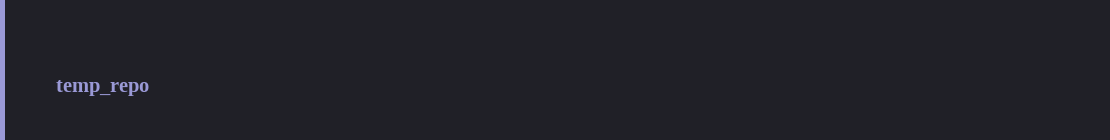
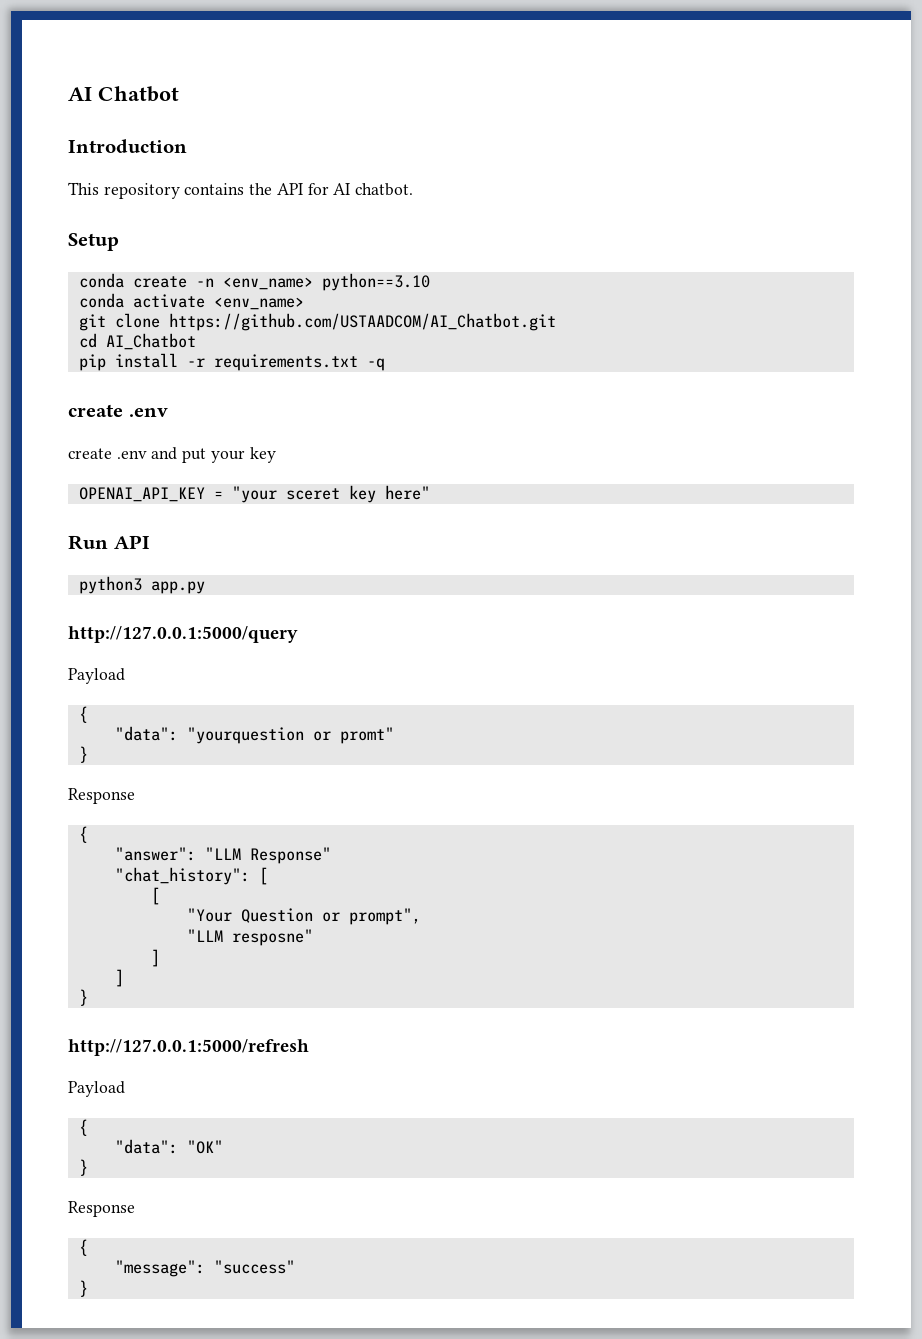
- temp_repo
+ AI Chatbot
+ Introduction
+ This repository contains the API for AI chatbot.
+ Setup
+ conda create -n <env_name> python==3.10
+ conda activate <env_name>
+ git clone https://github.com/USTAADCOM/AI_Chatbot.git
+ cd AI_Chatbot
+ pip install -r requirements.txt -q
+ create .env
+ create .env and put your key
+ OPENAI_API_KEY = "your sceret key here"
+ Run API
+ python3 app.py
+ http://127.0.0.1:5000/query
+ Payload
+ {
+ "data": "yourquestion or promt"
+ }
+ Response
+ {
+ "answer": "LLM Response"
+ "chat_history": [
+ [
+ "Your Question or prompt",
+ "LLM resposne"
+ ]
+ ]
+ }
+ http://127.0.0.1:5000/refresh
+ Payload
+ {
+ "data": "OK"
+ }
+ Response
+ {
+ "message": "success"
+ }

